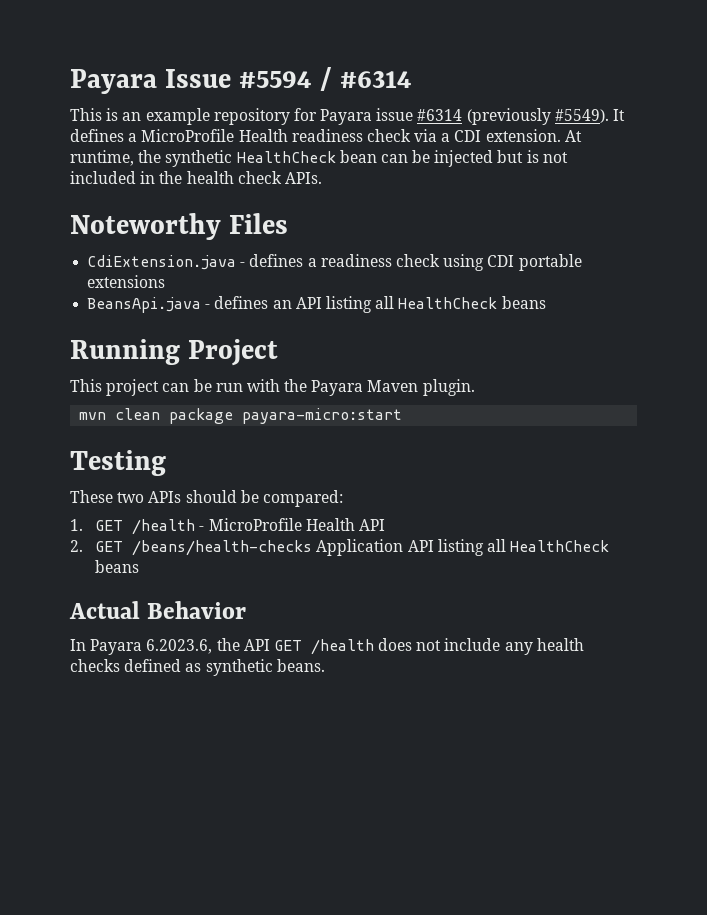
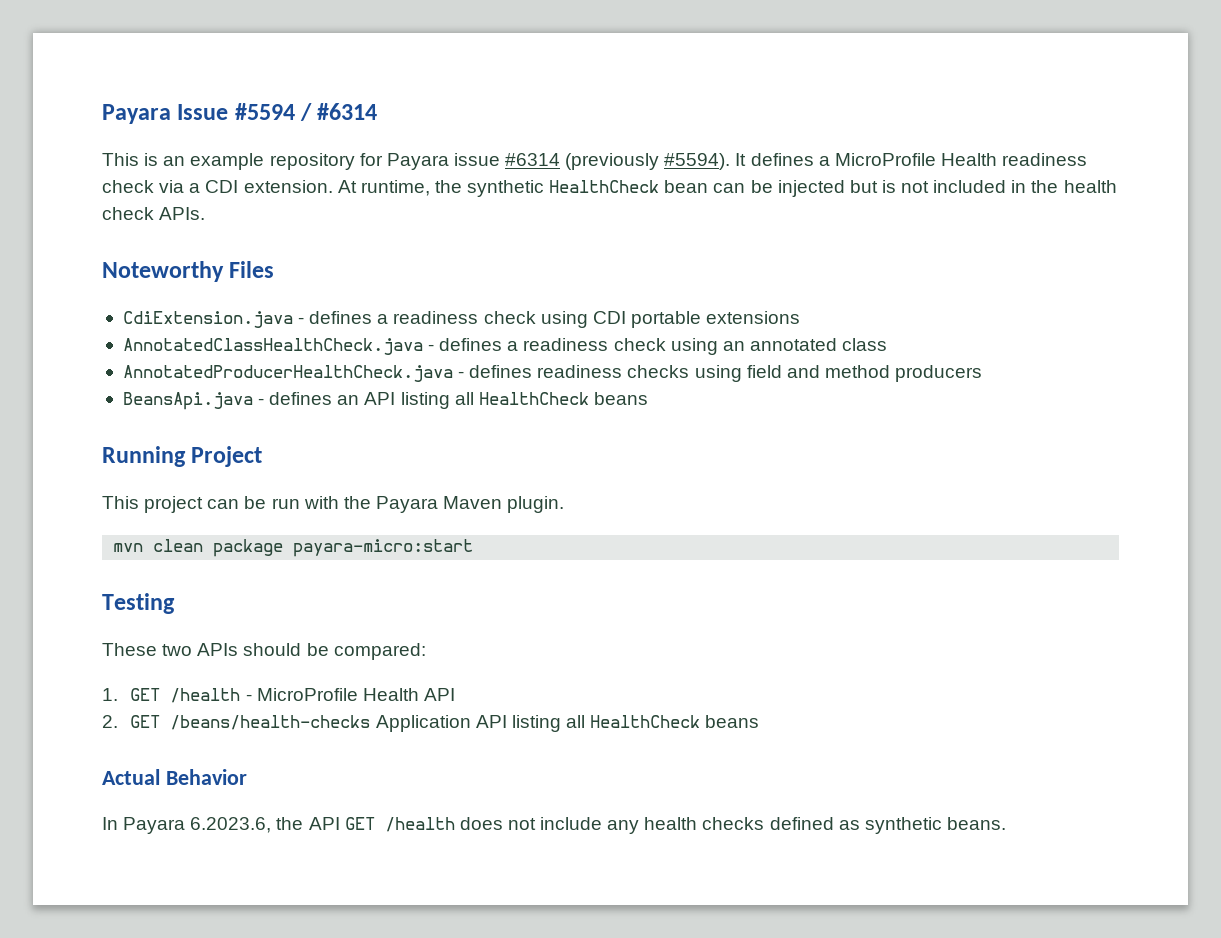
- This is an example repository for Payara issue #6314 (previously #5549).
+ This is an example repository for Payara issue #6314 (previously #5594).
+ AnnotatedClassHealthCheck.java - defines a readiness check using an annotated class
+ AnnotatedProducerHealthCheck.java - defines readiness checks using field and method producers

